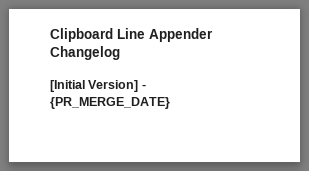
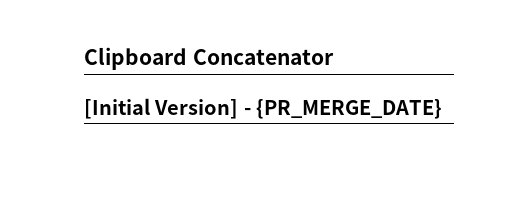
- Clipboard Line Appender Changelog
+ Clipboard Concatenator

